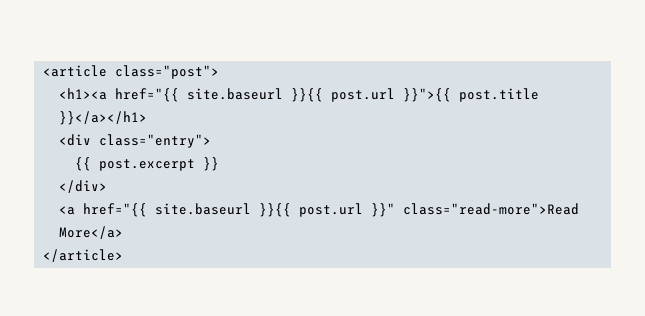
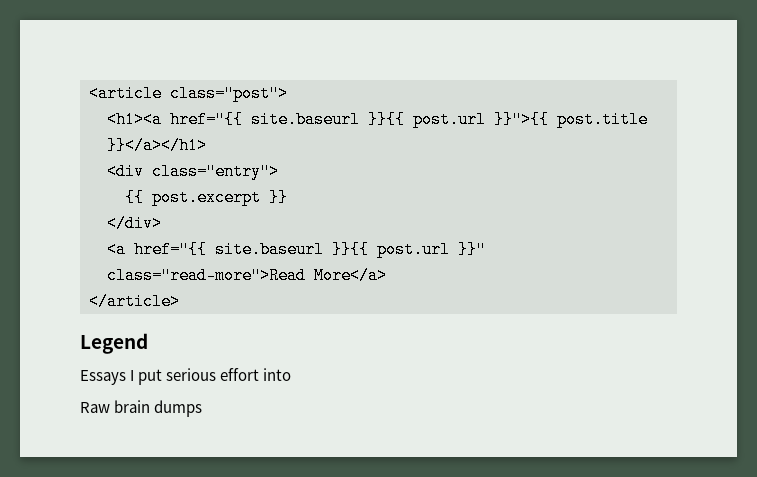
+ Legend
+ Essays I put serious effort into
+ Raw brain dumps

